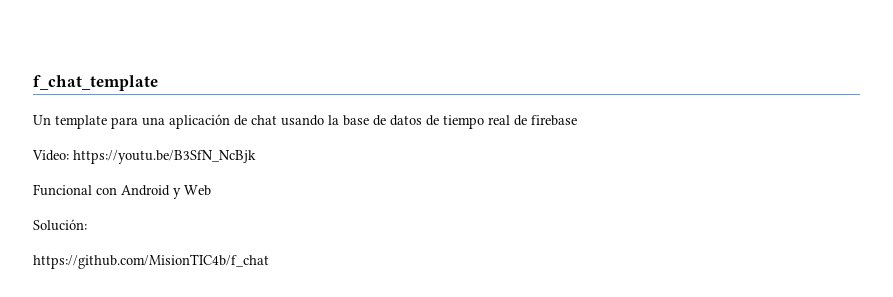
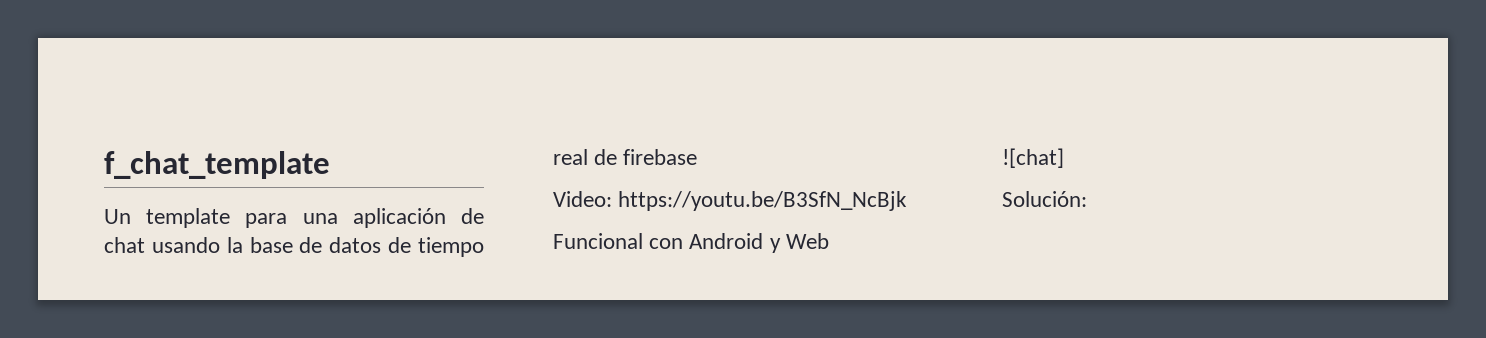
+ ![chat]
- https://github.com/MisionTIC4b/f_chat

